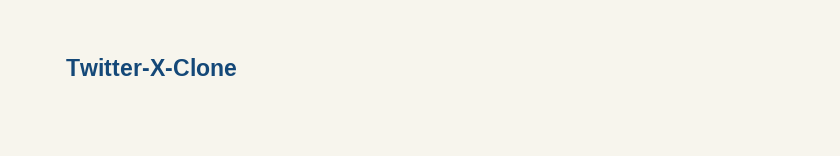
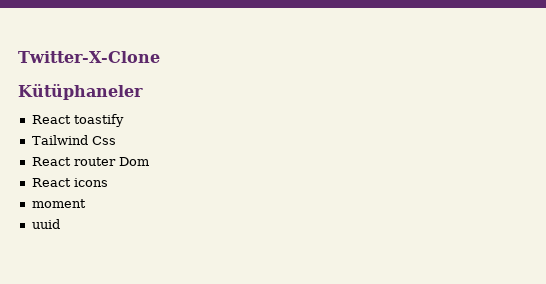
+ Kütüphaneler
+ React toastify
+ Tailwind Css
+ React router Dom
+ React icons
+ moment
+ uuid

